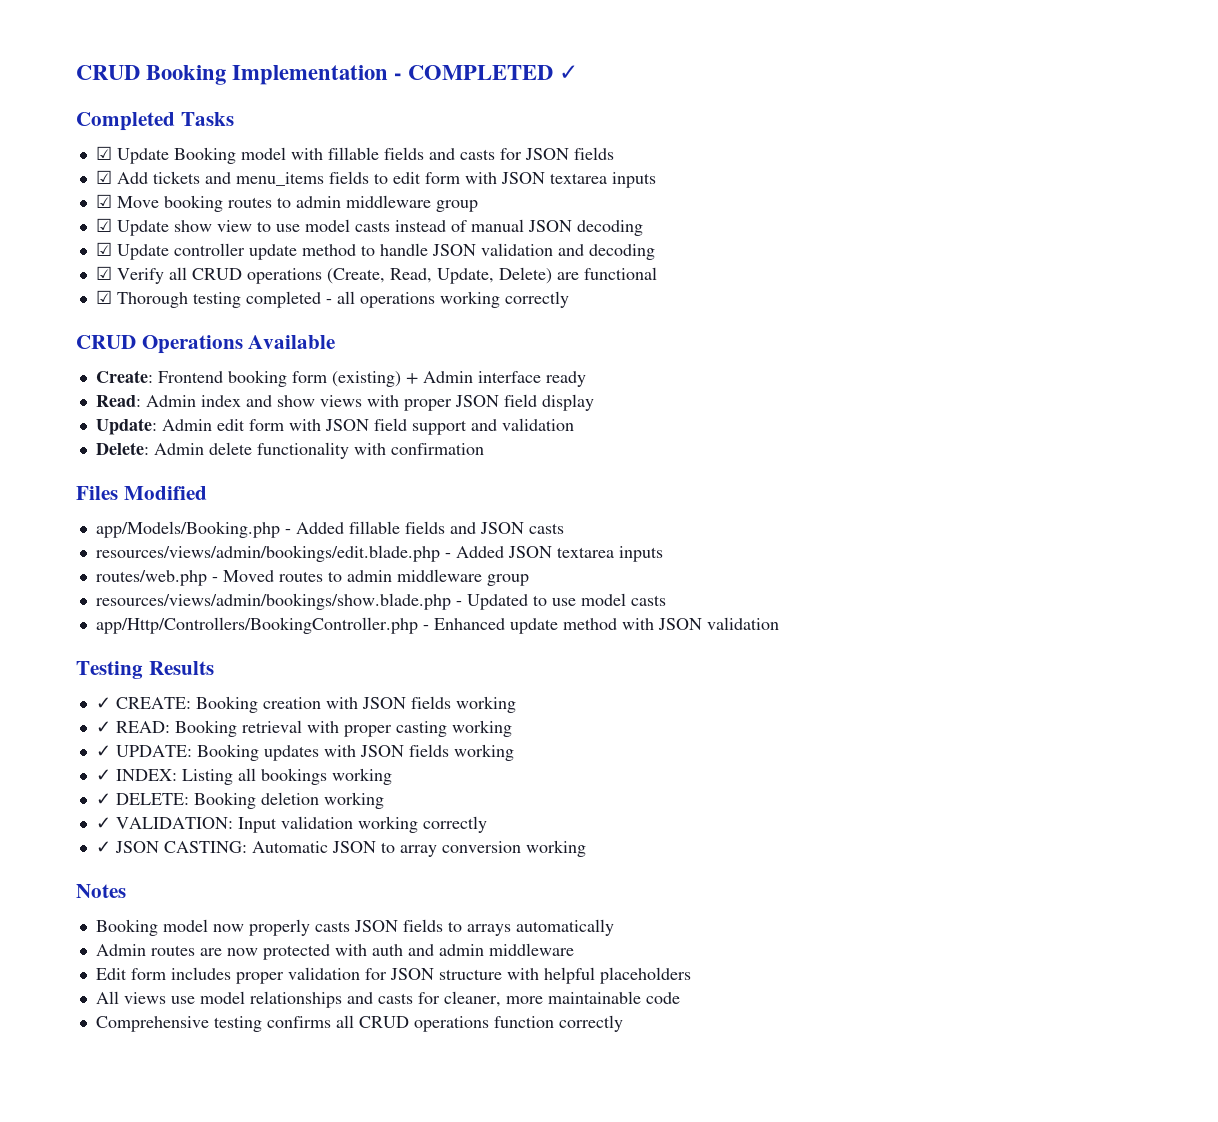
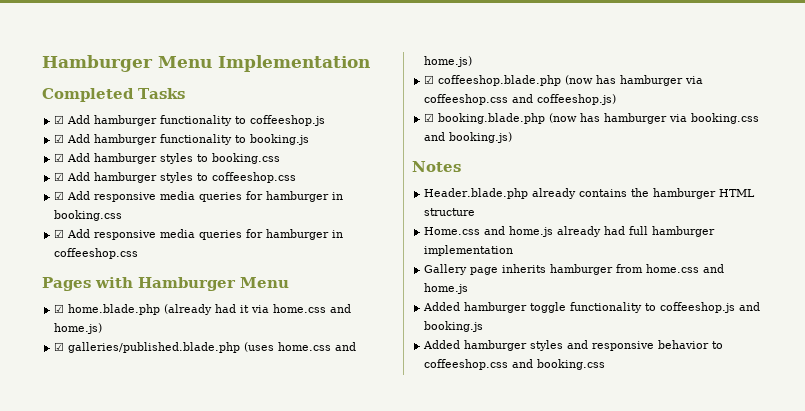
- CRUD Booking Implementation - COMPLETED ✓
+ Hamburger Menu Implementation
- ☑ Update Booking model with fillable fields and casts for JSON fields
- ☑ Add tickets and menu_items fields to edit form with JSON textarea inputs
- ☑ Move booking routes to admin middleware group
- ☑ Update show view to use model casts instead of manual JSON decoding
- ☑ Update controller update method to handle JSON validation and decoding
- ☑ Verify all CRUD operations (Create, Read, Update, Delete) are functional
- ☑ Thorough testing completed - all operations working correctly
- CRUD Operations Available
- Create: Frontend booking form (existing) + Admin interface ready
- Read: Admin index and show views with proper JSON field display
- Update: Admin edit form with JSON field support and validation
- Delete: Admin delete functionality with confirmation
- Files Modified
- app/Models/Booking.php - Added fillable fields and JSON casts
- resources/views/admin/bookings/edit.blade.php - Added JSON textarea inputs
- routes/web.php - Moved routes to admin middleware group
- resources/views/admin/bookings/show.blade.php - Updated to use model casts
- app/Http/Controllers/BookingController.php - Enhanced update method with JSON validation
- Testing Results
- ✓ CREATE: Booking creation with JSON fields working
- ✓ READ: Booking retrieval with proper casting working
- ✓ UPDATE: Booking updates with JSON fields working
- ✓ INDEX: Listing all bookings working
- ✓ DELETE: Booking deletion working
- ✓ VALIDATION: Input validation working correctly
- ✓ JSON CASTING: Automatic JSON to array conversion working
+ ☑ Add hamburger functionality to coffeeshop.js
+ ☑ Add hamburger functionality to booking.js
+ ☑ Add hamburger styles to booking.css
+ ☑ Add hamburger styles to coffeeshop.css
+ ☑ Add responsive media queries for hamburger in booking.css
+ ☑ Add responsive media queries for hamburger in coffeeshop.css
+ Pages with Hamburger Menu
+ ☑ home.blade.php (already had it via home.css and home.js)
+ ☑ galleries/published.blade.php (uses home.css and home.js)
+ ☑ coffeeshop.blade.php (now has hamburger via coffeeshop.css and coffeeshop.js)
+ ☑ booking.blade.php (now has hamburger via booking.css and booking.js)
  Notes
- Booking model now properly casts JSON fields to arrays automatically
- Admin routes are now protected with auth and admin middleware
- Edit form includes proper validation for JSON structure with helpful placeholders
- All views use model relationships and casts for cleaner, more maintainable code
- Comprehensive testing confirms all CRUD operations function correctly
+ Header.blade.php already contains the hamburger HTML structure
+ Home.css and home.js already had full hamburger implementation
+ Gallery page inherits hamburger from home.css and home.js
+ Added hamburger toggle functionality to coffeeshop.js and booking.js
+ Added hamburger styles and responsive behavior to coffeeshop.css and booking.css

